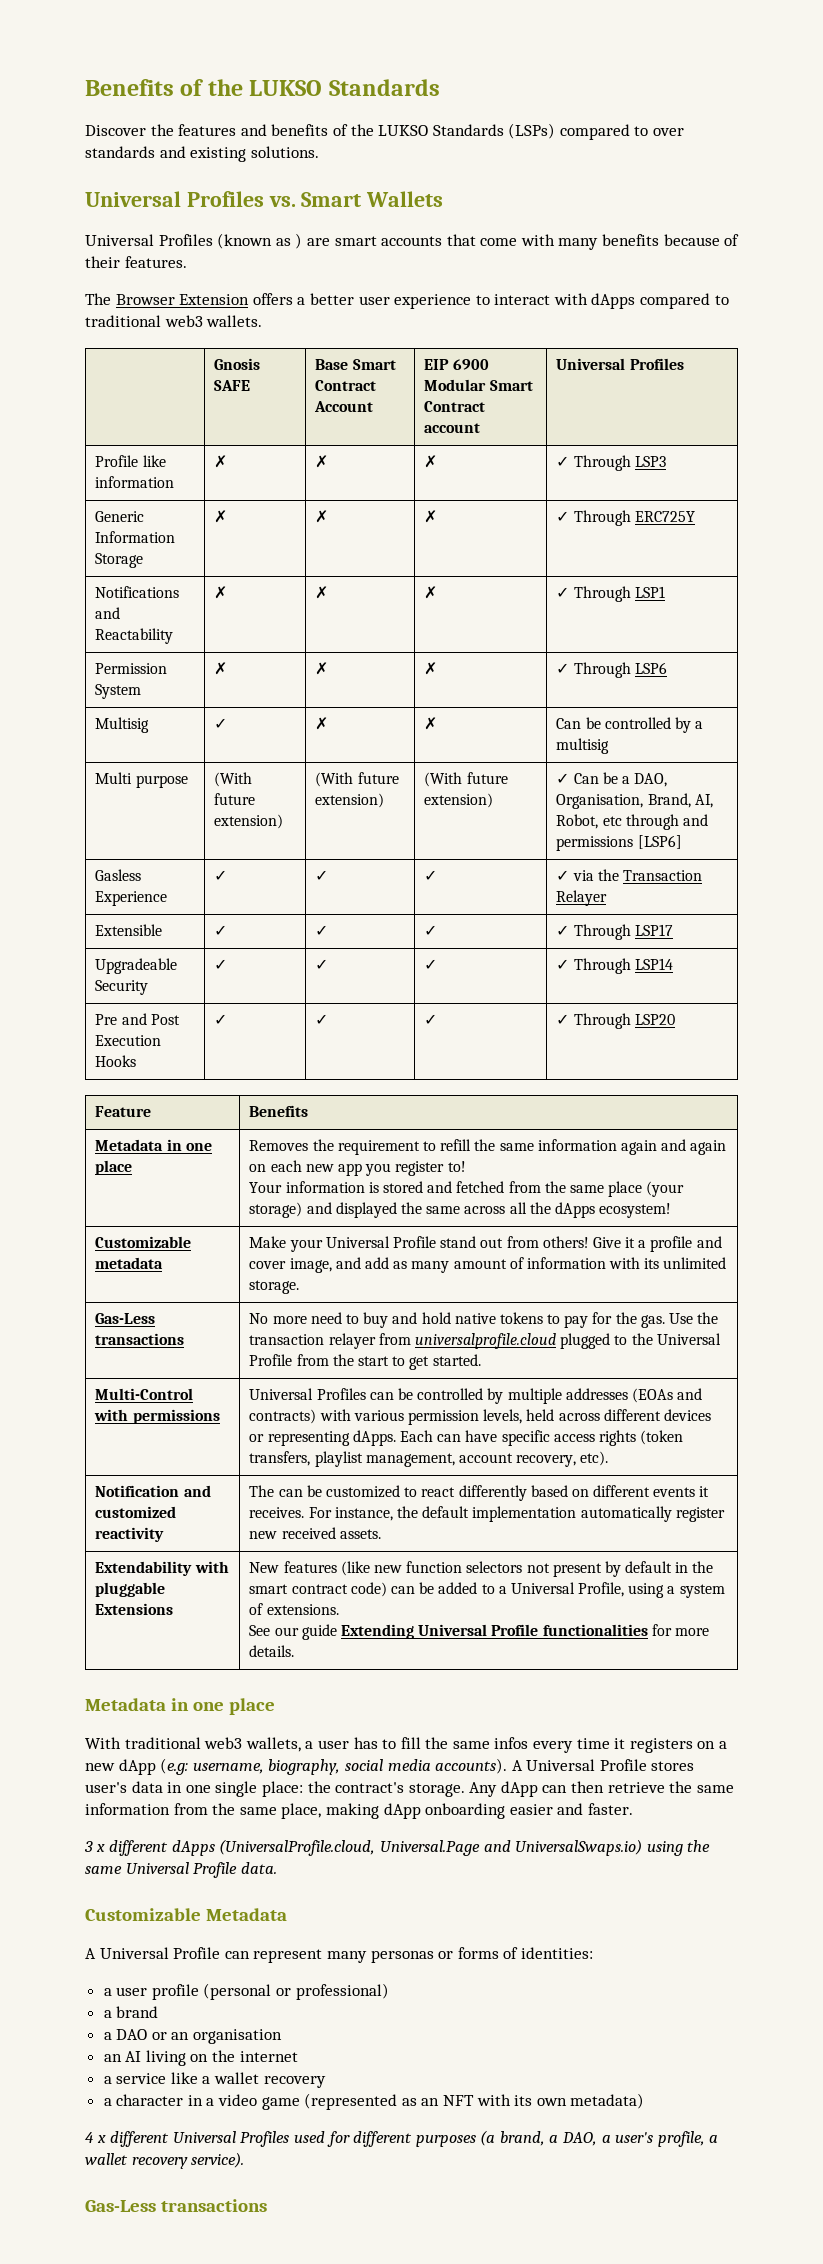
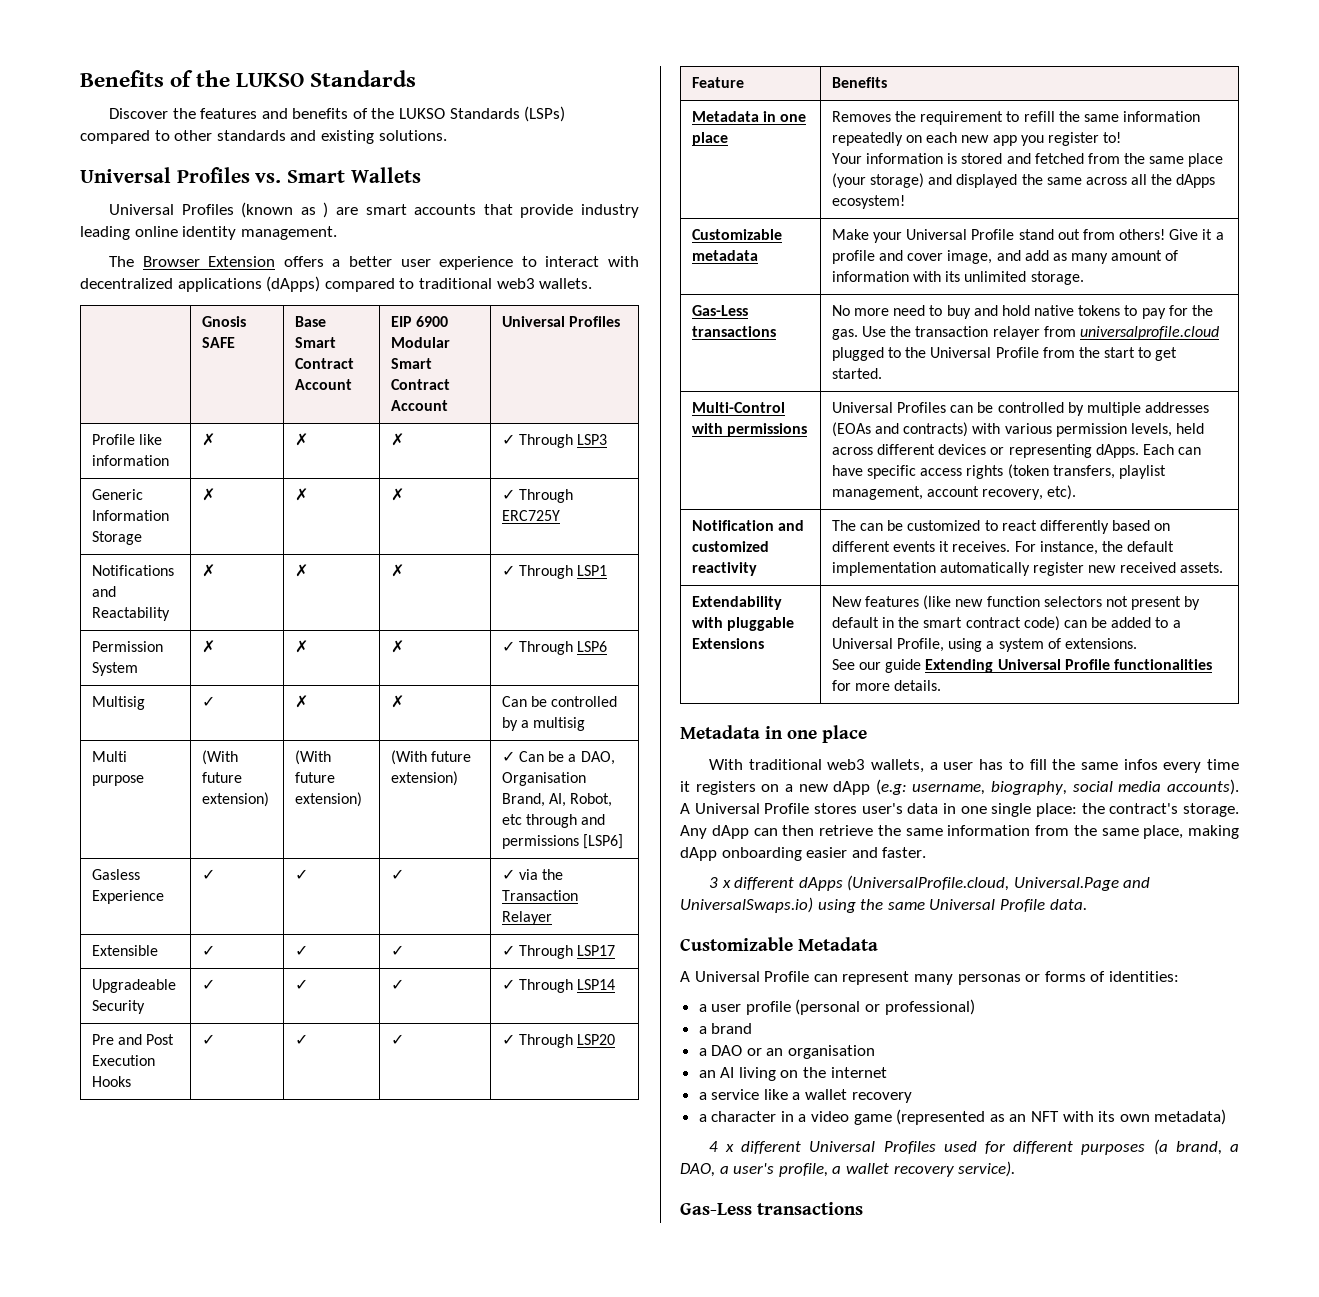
- Discover the features and benefits of the LUKSO Standards (LSPs) compared to over standards and existing solutions.
+ Discover the features and benefits of the LUKSO Standards (LSPs) compared to other standards and existing solutions.
- Universal Profiles (known as ) are smart accounts that come with many benefits because of their features.
+ Universal Profiles (known as ) are smart accounts that provide industry leading online identity management.
- The Browser Extension offers a better user experience to interact with dApps compared to traditional web3 wallets.
+ The Browser Extension offers a better user experience to interact with decentralized applications (dApps) compared to traditional web3 wallets.
- | Gnosis SAFE | Base Smart Contract Account | EIP 6900 Modular Smart Contract account | Universal Profiles
+ | Gnosis SAFE | Base Smart Contract Account | EIP 6900 Modular Smart Contract Account | Universal Profiles
- Multi purpose | (With future extension) | (With future extension) | (With future extension) | ✓ Can be a DAO, Organisation, Brand, AI, Robot, etc through and permissions [LSP6]
+ Multi purpose | (With future extension) | (With future extension) | (With future extension) | ✓ Can be a DAO, Organisation Brand, AI, Robot, etc through and permissions [LSP6]
- Removes the requirement to refill the same information again and again on each new app you register to!
+ Removes the requirement to refill the same information repeatedly on each new app you register to!

